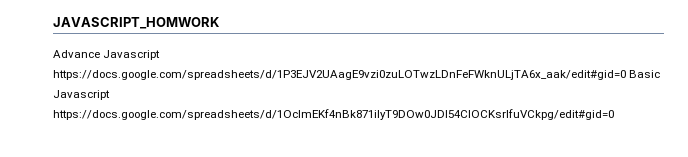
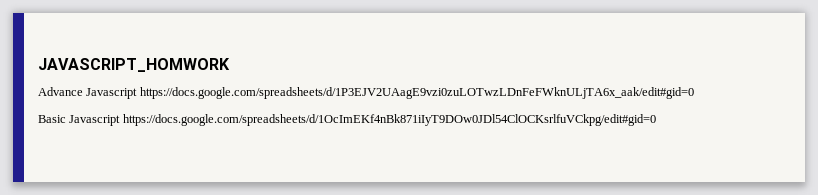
- Advance Javascript https://docs.google.com/spreadsheets/d/1P3EJV2UAagE9vzi0zuLOTwzLDnFeFWknULjTA6x_aak/edit#gid=0 Basic Javascript https://docs.google.com/spreadsheets/d/1OcImEKf4nBk871iIyT9DOw0JDl54ClOCKsrlfuVCkpg/edit#gid=0
+ Advance Javascript https://docs.google.com/spreadsheets/d/1P3EJV2UAagE9vzi0zuLOTwzLDnFeFWknULjTA6x_aak/edit#gid=0
+ Basic Javascript https://docs.google.com/spreadsheets/d/1OcImEKf4nBk871iIyT9DOw0JDl54ClOCKsrlfuVCkpg/edit#gid=0

